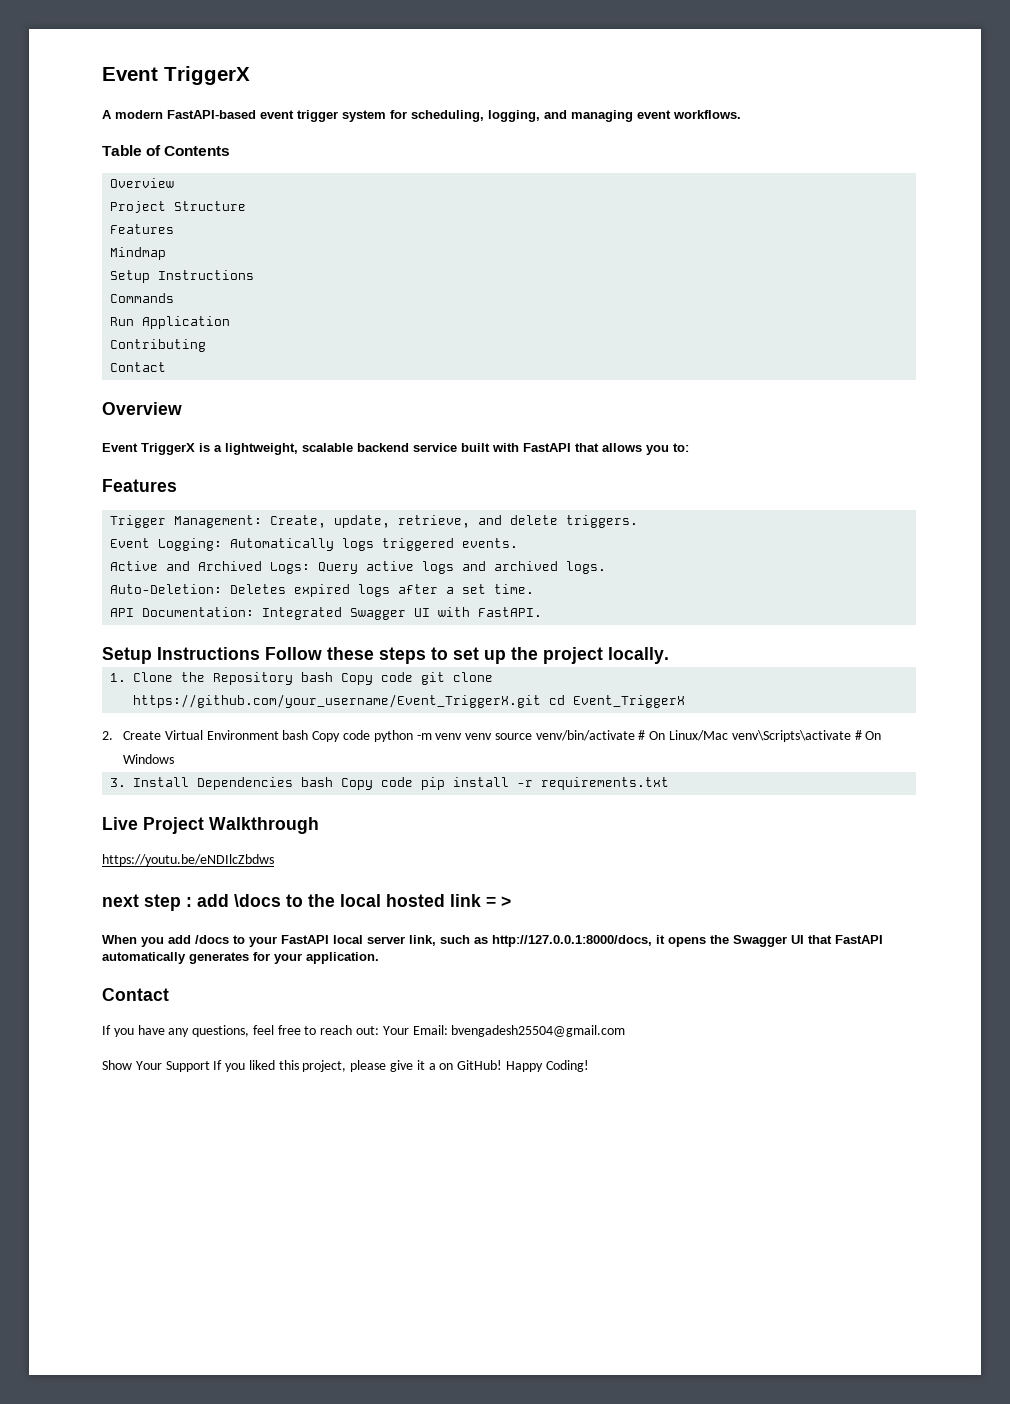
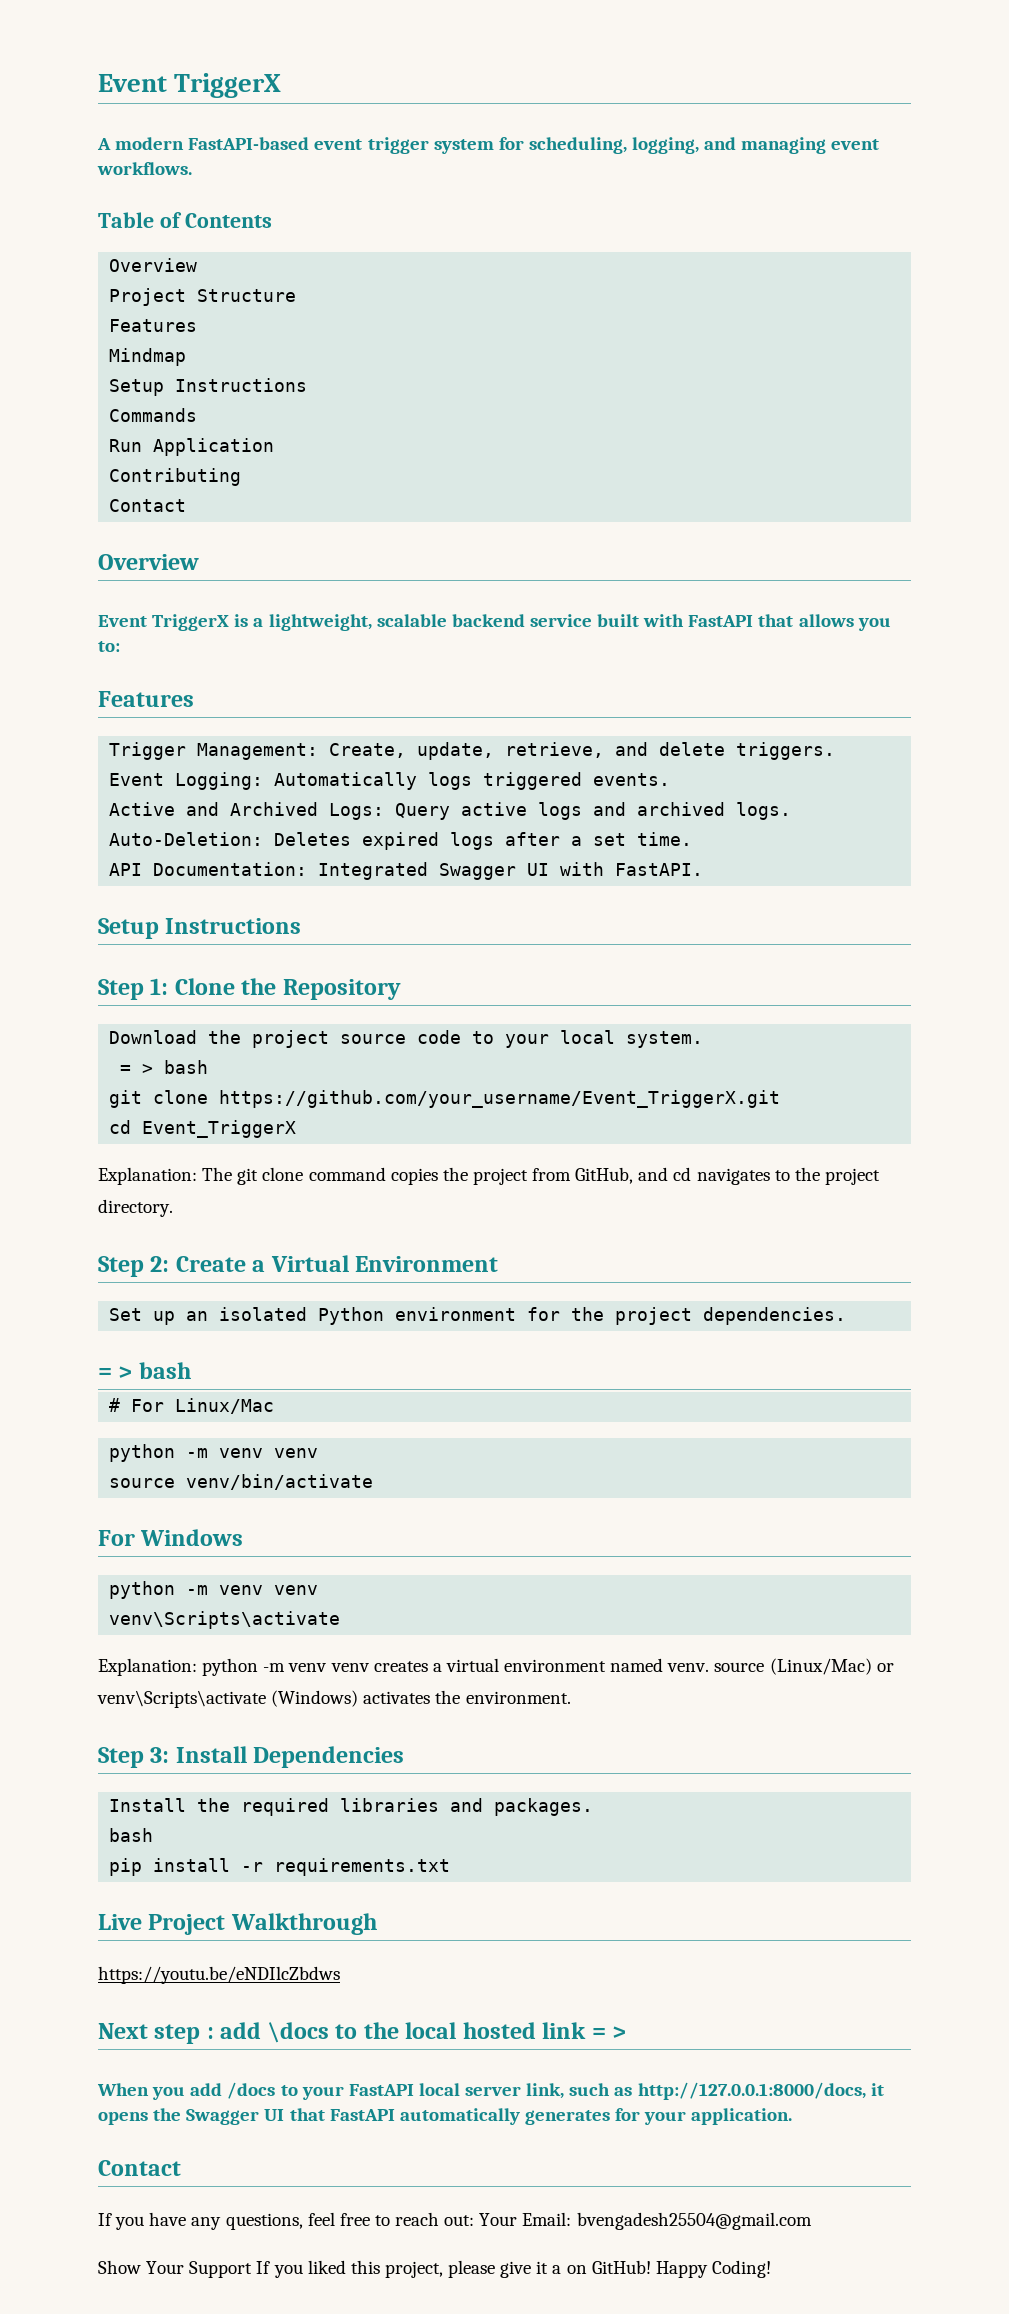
  API Documentation: Integrated Swagger UI with FastAPI.
- Setup Instructions Follow these steps to set up the project locally.
- 1. Clone the Repository bash Copy code git clone https://github.com/your_username/Event_TriggerX.git cd Event_TriggerX
+ Setup Instructions
+ Step 1: Clone the Repository
+ Download the project source code to your local system.
+ = > bash
+ git clone https://github.com/your_username/Event_TriggerX.git
+ cd Event_TriggerX
- 2. Create Virtual Environment bash Copy code python -m venv venv source venv/bin/activate # On Linux/Mac venv\Scripts\activate # On Windows
- 3. Install Dependencies bash Copy code pip install -r requirements.txt
+ Explanation: The git clone command copies the project from GitHub, and cd navigates to the project directory.
+ Step 2: Create a Virtual Environment
+ Set up an isolated Python environment for the project dependencies.
+ = > bash
+ # For Linux/Mac
+ python -m venv venv
+ source venv/bin/activate
+ For Windows
+ python -m venv venv
+ venv\Scripts\activate
+ Explanation: python -m venv venv creates a virtual environment named venv. source (Linux/Mac) or venv\Scripts\activate (Windows) activates the environment.
+ Step 3: Install Dependencies
+ Install the required libraries and packages.
+ bash
+ pip install -r requirements.txt
- next step : add \docs to the local hosted link = >
+ Next step : add \docs to the local hosted link = >

